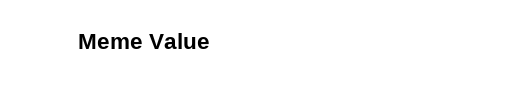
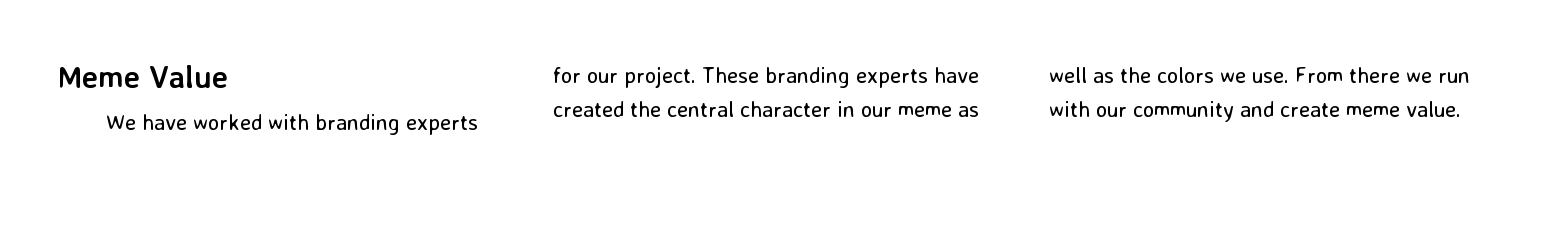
+ We have worked with branding experts for our project. These branding experts have created the central character in our meme as well as the colors we use. From there we run with our community and create meme value.

